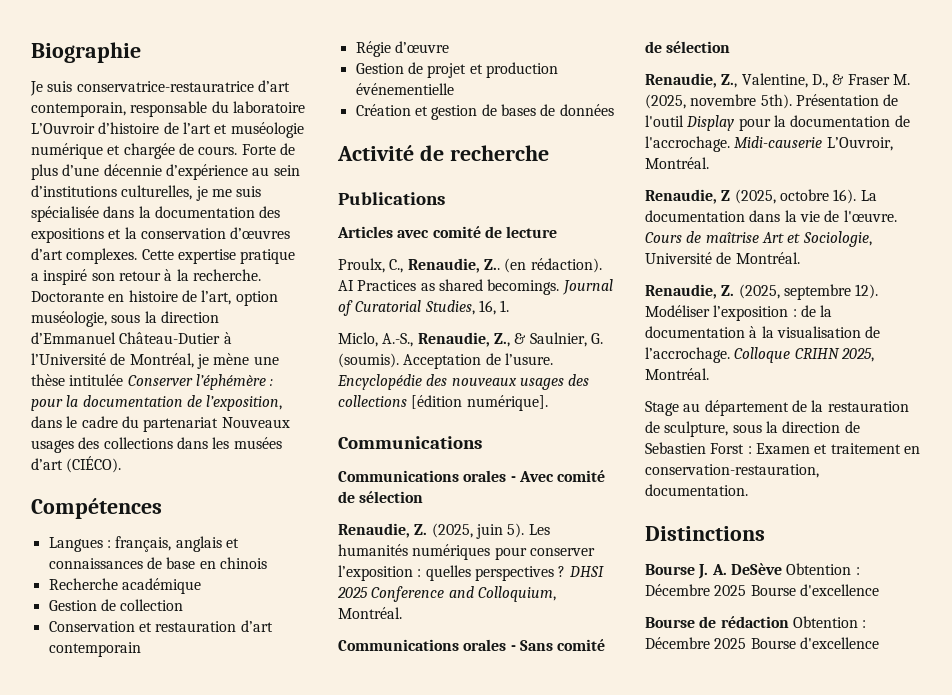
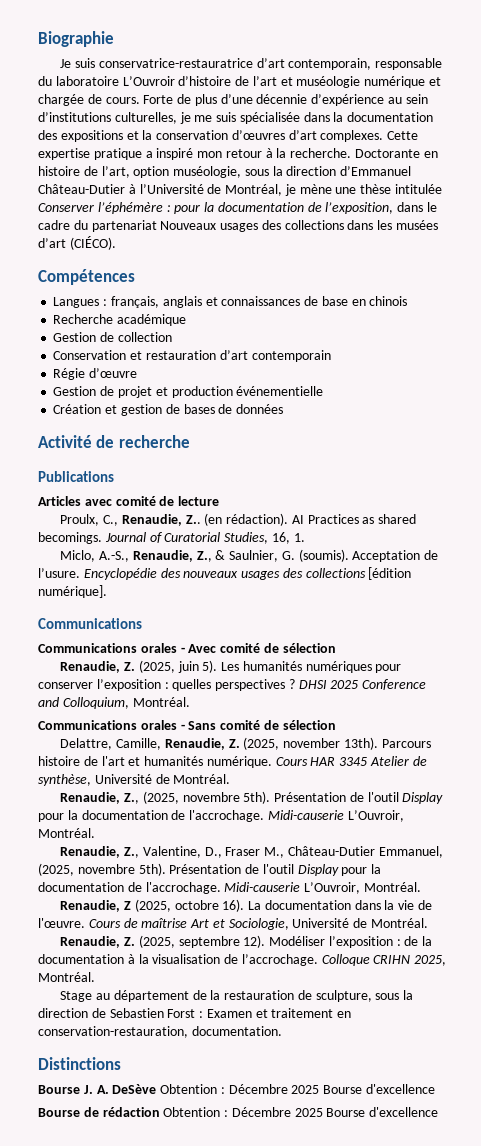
- Cette expertise pratique a inspiré son retour à la recherche.
+ Cette expertise pratique a inspiré mon retour à la recherche.
+ Delattre, Camille, Renaudie, Z. (2025, november 13th). Parcours histoire de l'art et humanités numérique. Cours HAR 3345 Atelier de synthèse, Université de Montréal.
+ Renaudie, Z., (2025, novembre 5th). Présentation de l'outil Display pour la documentation de l'accrochage. Midi-causerie L’Ouvroir, Montréal.
- Renaudie, Z., Valentine, D., & Fraser M. (2025, novembre 5th).
+ Renaudie, Z., Valentine, D., Fraser M., Château-Dutier Emmanuel, (2025, novembre 5th).

